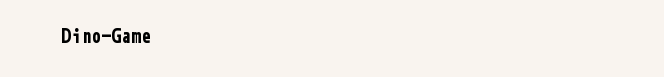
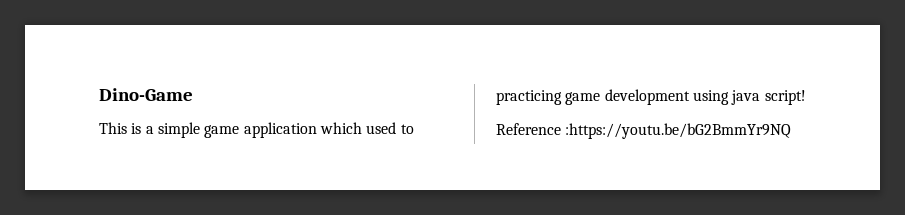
+ This is a simple game application which used to practicing game development using java script!
+ Reference :https://youtu.be/bG2BmmYr9NQ

